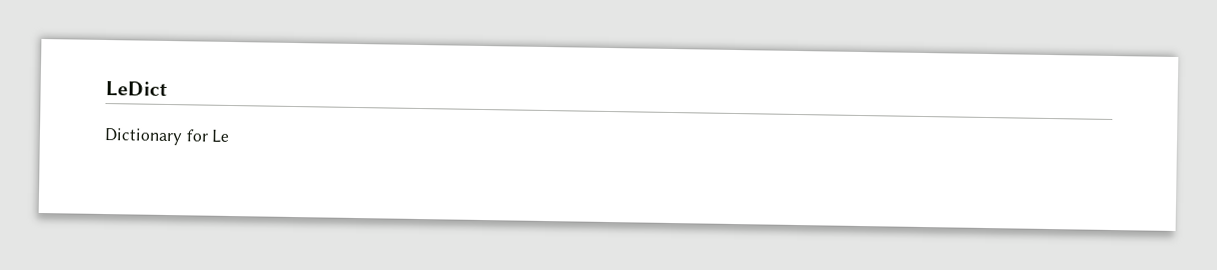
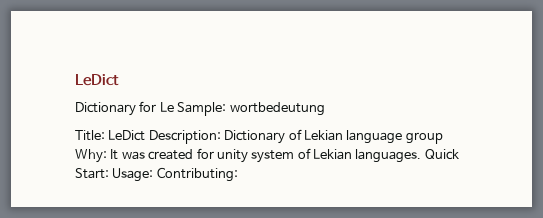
- Dictionary for Le
+ Dictionary for Le Sample: wortbedeutung
+ Title: LeDict Description: Dictionary of Lekian language group Why: It was created for unity system of Lekian languages. Quick Start: Usage: Contributing:

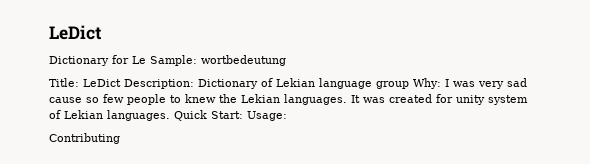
- Title: LeDict Description: Dictionary of Lekian language group Why: It was created for unity system of Lekian languages.
+ Title: LeDict Description: Dictionary of Lekian language group Why: I was very sad cause so few people to knew the Lekian languages. It was created for unity system of Lekian languages.
- Quick Start: Usage: Contributing:
+ Quick Start: Usage:
+ Contributing

